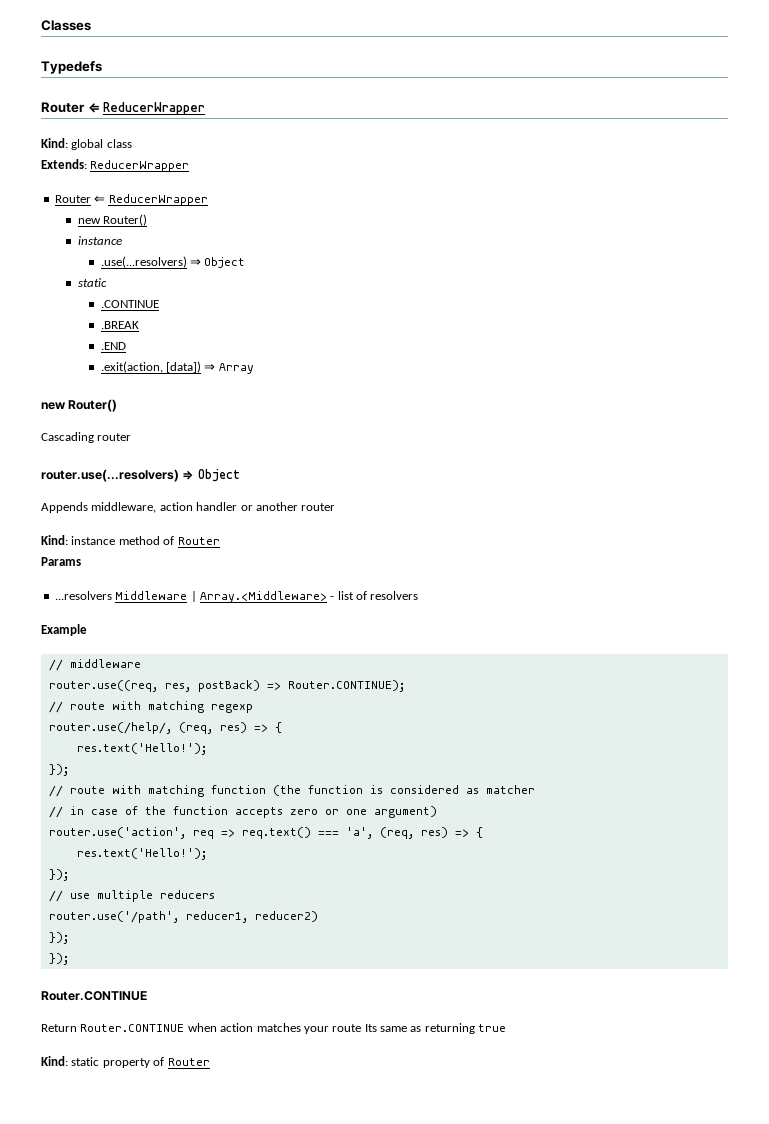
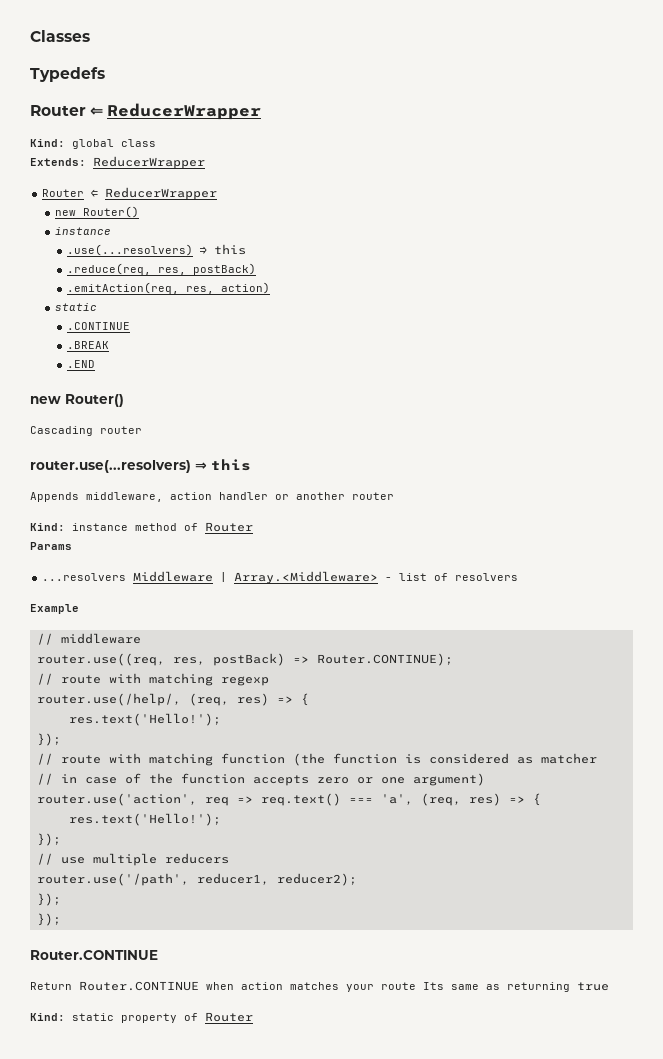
- .use(...resolvers) ⇒ Object
+ .use(...resolvers) ⇒ this
+ .reduce(req, res, postBack)
+ .emitAction(req, res, action)
- .exit(action, [data]) ⇒ Array
- router.use(...resolvers) ⇒ Object
+ router.use(...resolvers) ⇒ this
- router.use('/path', reducer1, reducer2)
+ router.use('/path', reducer1, reducer2);

